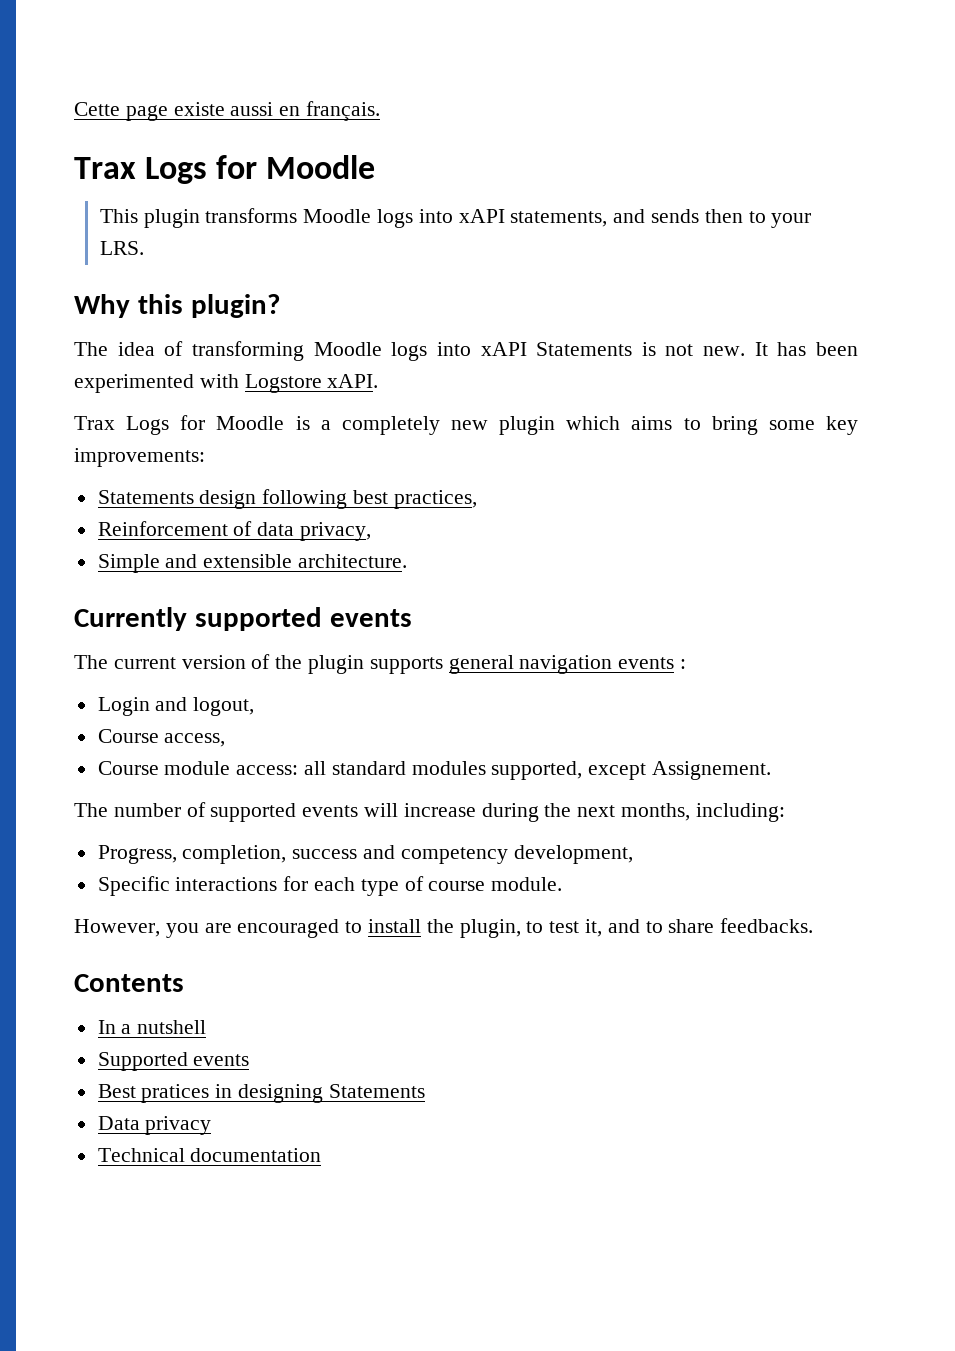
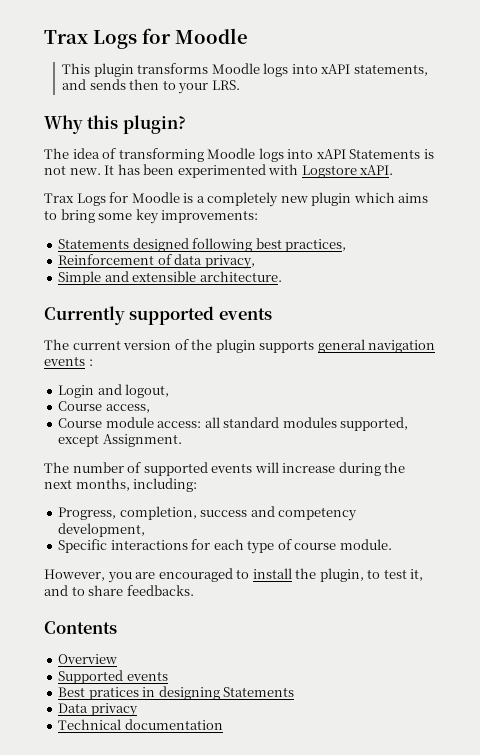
- Cette page existe aussi en français.
- Statements design following best practices,
+ Statements designed following best practices,
- Course module access: all standard modules supported, except Assignement.
+ Course module access: all standard modules supported, except Assignment.
- In a nutshell
+ Overview

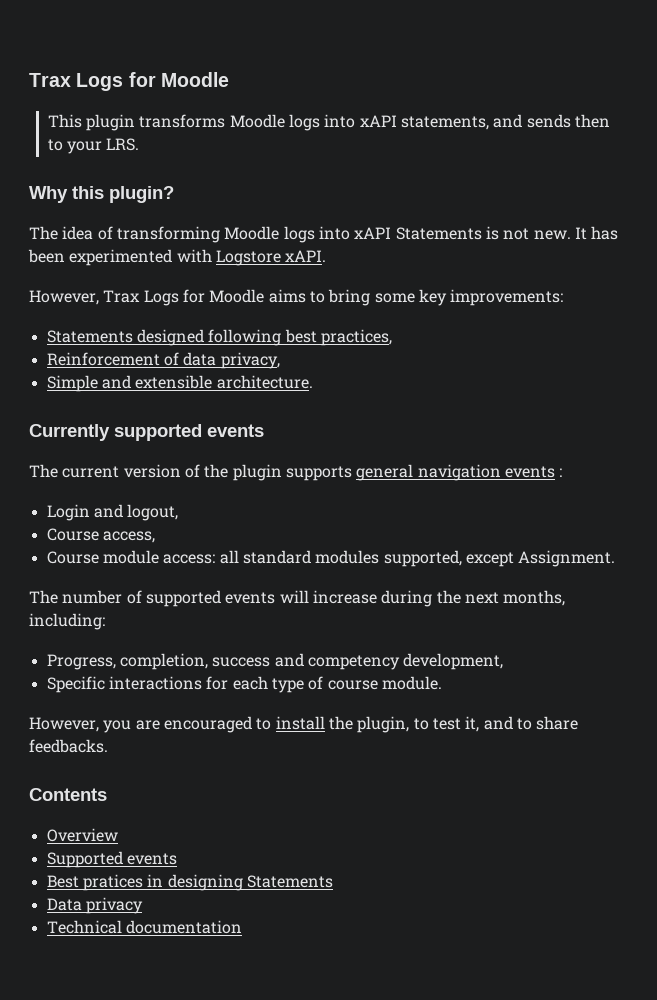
- Trax Logs for Moodle is a completely new plugin which aims to bring some key improvements:
+ However, Trax Logs for Moodle aims to bring some key improvements:

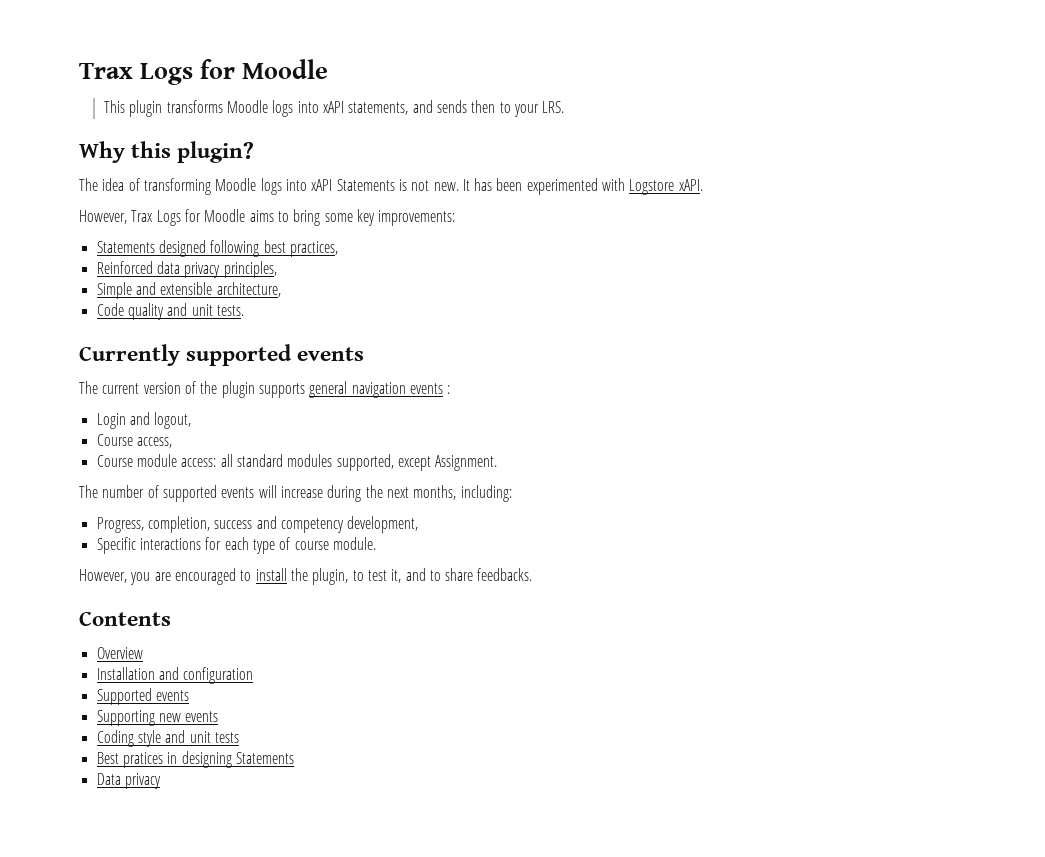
- Reinforcement of data privacy,
+ Reinforced data privacy principles,
- Simple and extensible architecture.
+ Simple and extensible architecture,
+ Code quality and unit tests.
+ Installation and configuration
+ Supporting new events
+ Coding style and unit tests
- Technical documentation

